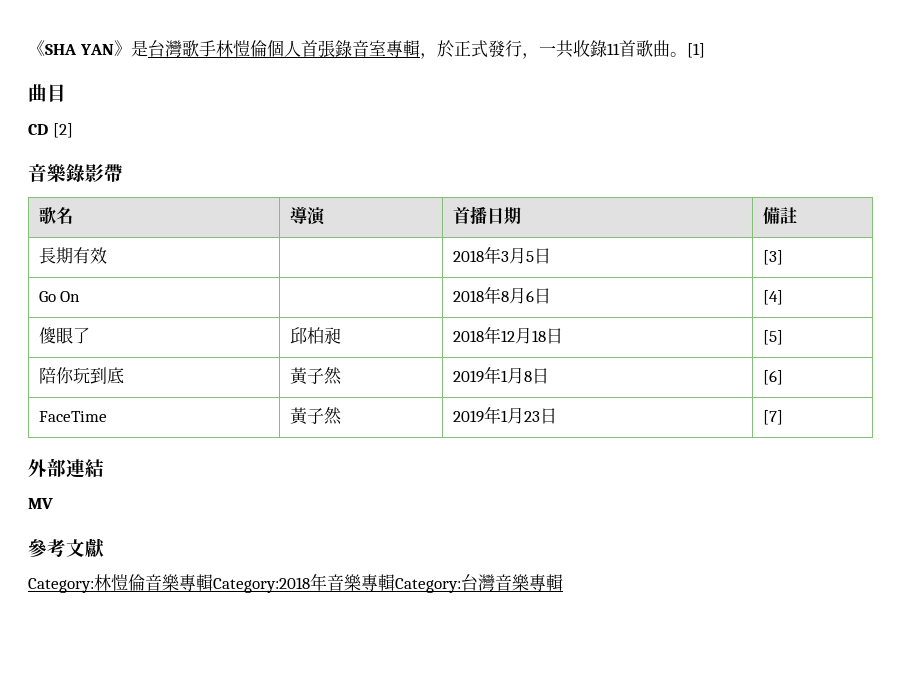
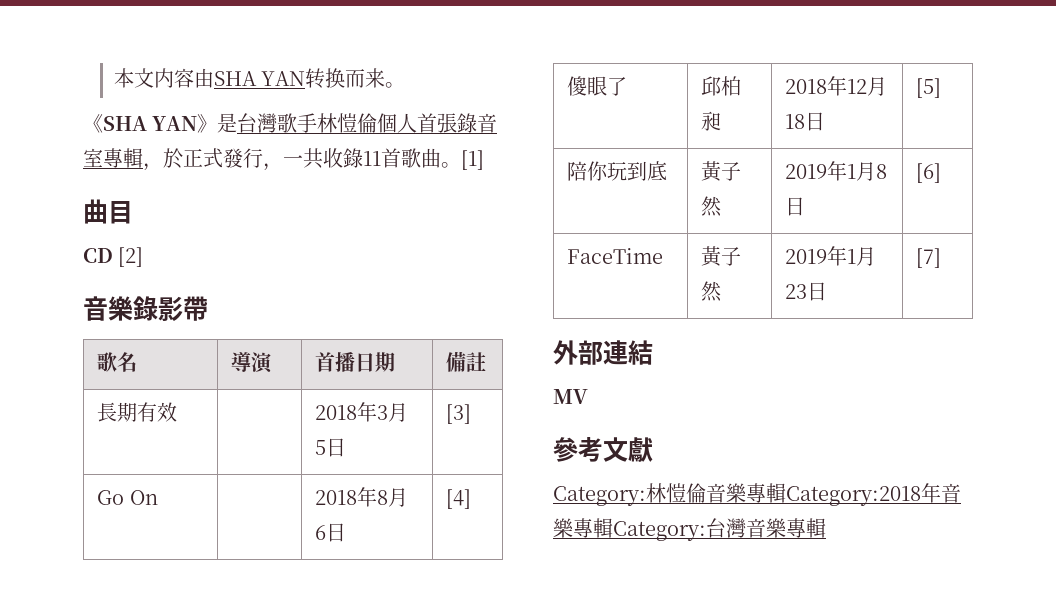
+ 本文内容由SHA YAN转换而来。

